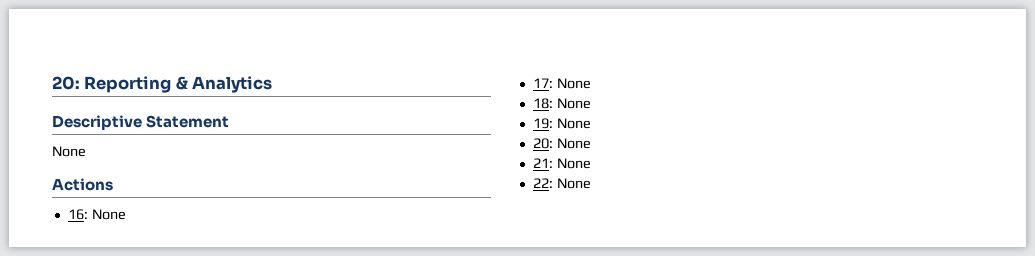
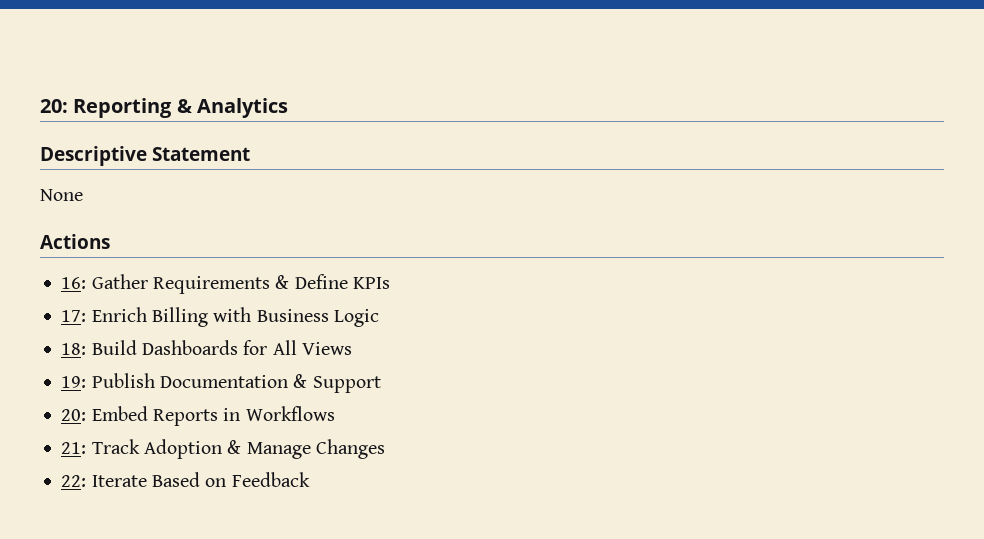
- 16: None
- 17: None
- 18: None
- 19: None
- 20: None
- 21: None
- 22: None
+ 16: Gather Requirements & Define KPIs
+ 17: Enrich Billing with Business Logic
+ 18: Build Dashboards for All Views
+ 19: Publish Documentation & Support
+ 20: Embed Reports in Workflows
+ 21: Track Adoption & Manage Changes
+ 22: Iterate Based on Feedback

